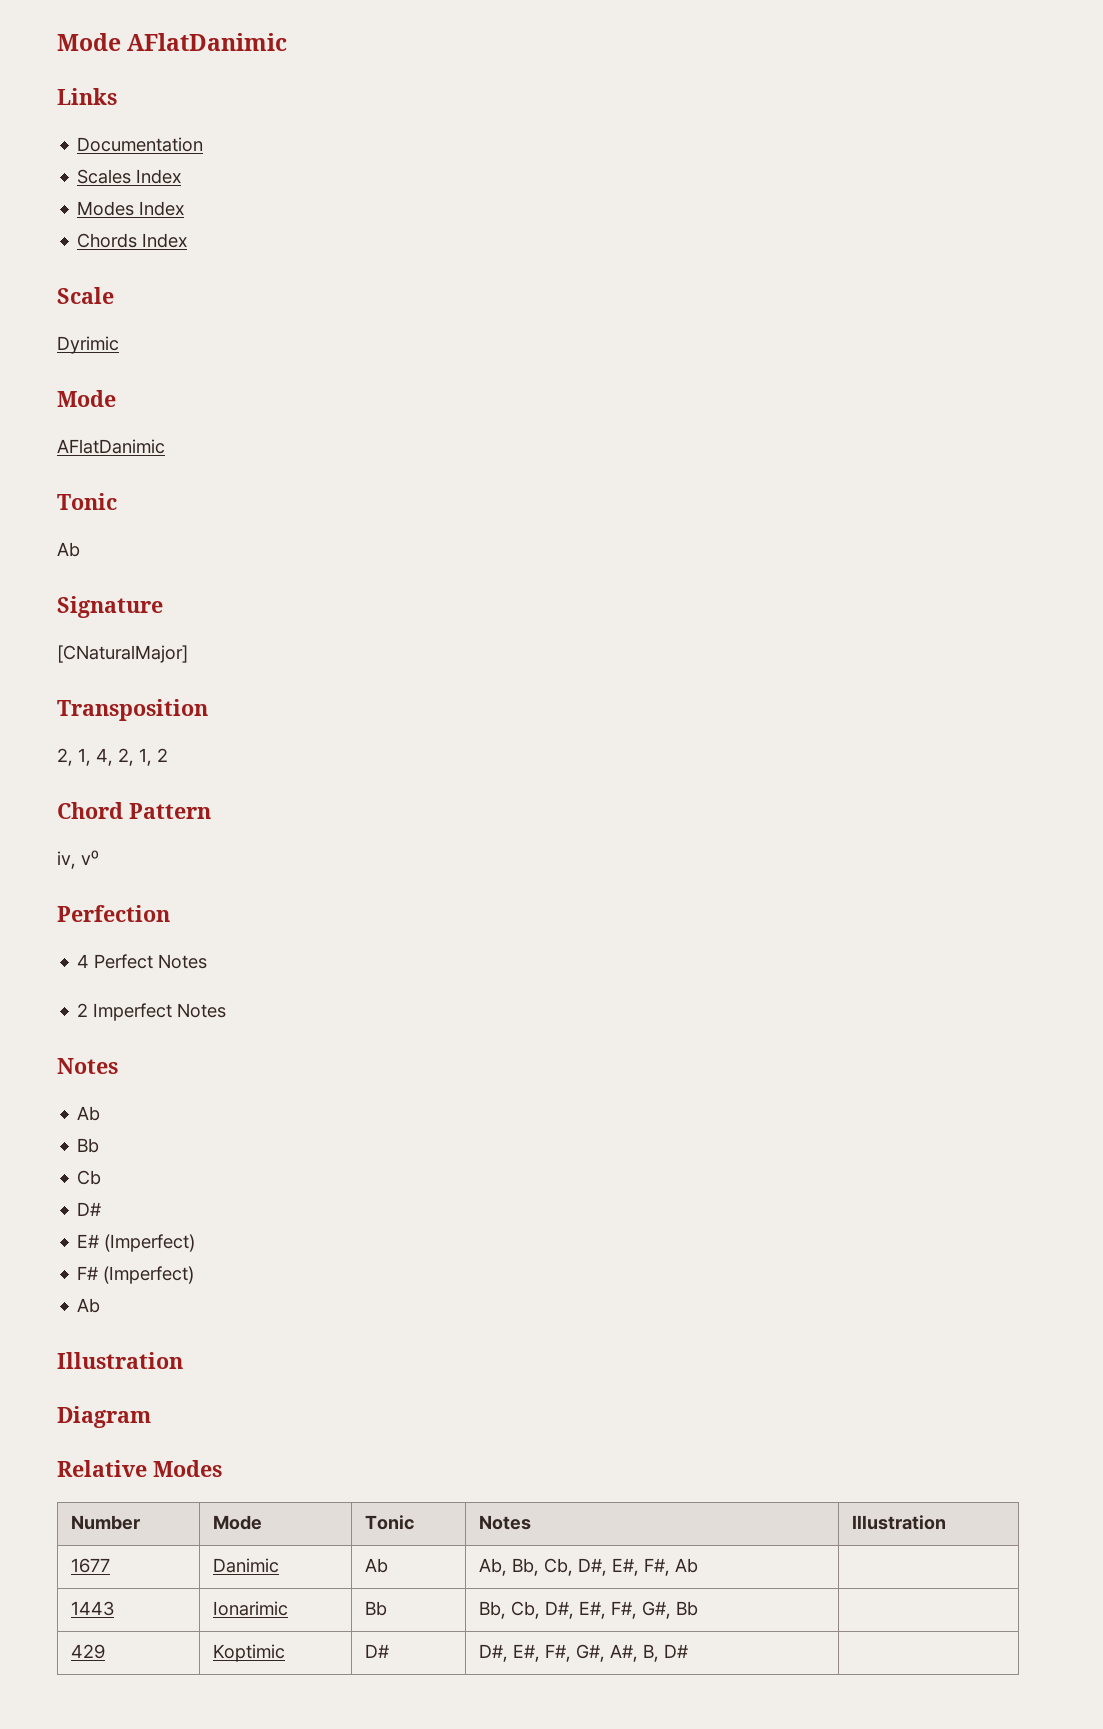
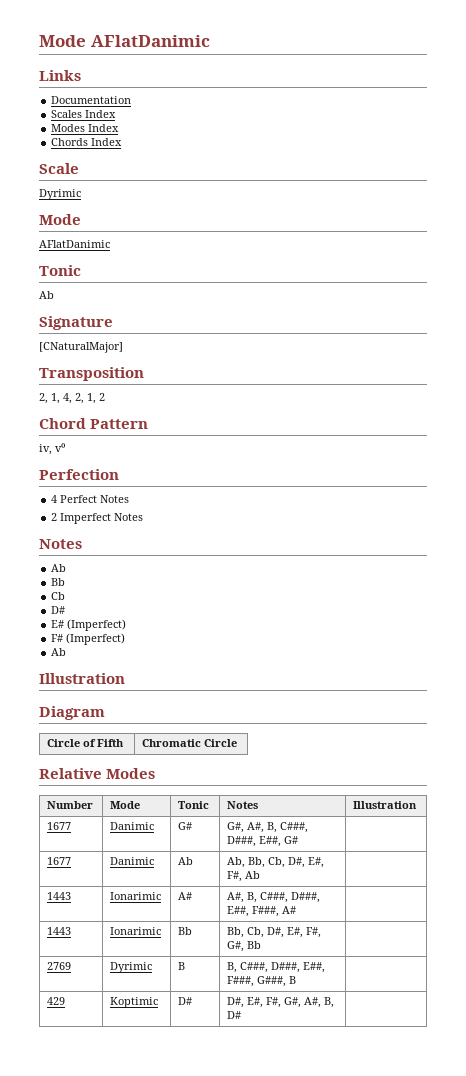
+ Circle of Fifth | Chromatic Circle
+ 1677 | Danimic | G# | G#, A#, B, C###, D###, E##, G# |
+ 1443 | Ionarimic | A# | A#, B, C###, D###, E##, F###, A# |
+ 2769 | Dyrimic | B | B, C###, D###, E##, F###, G###, B |

